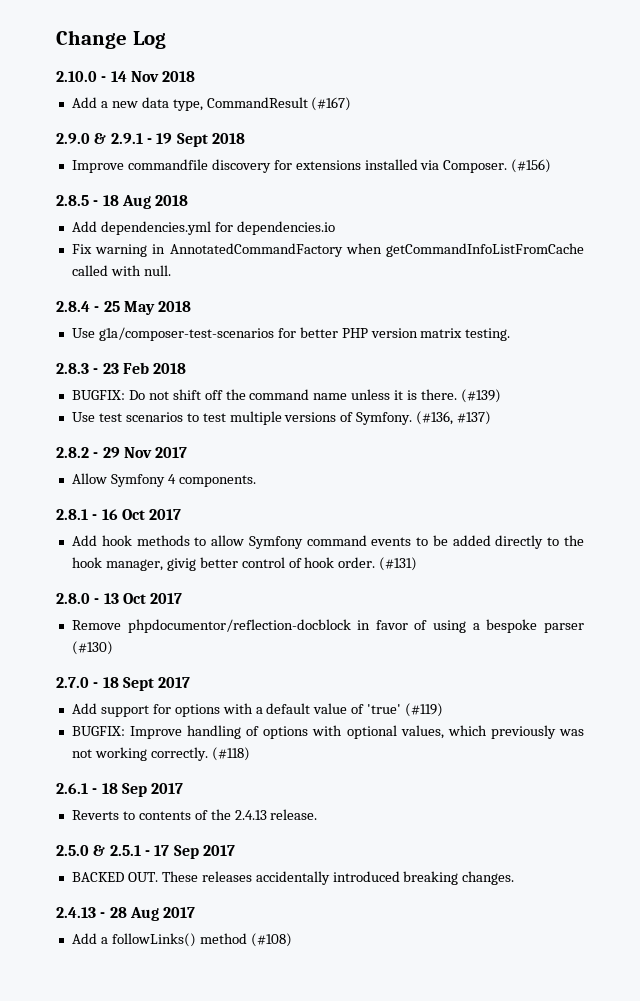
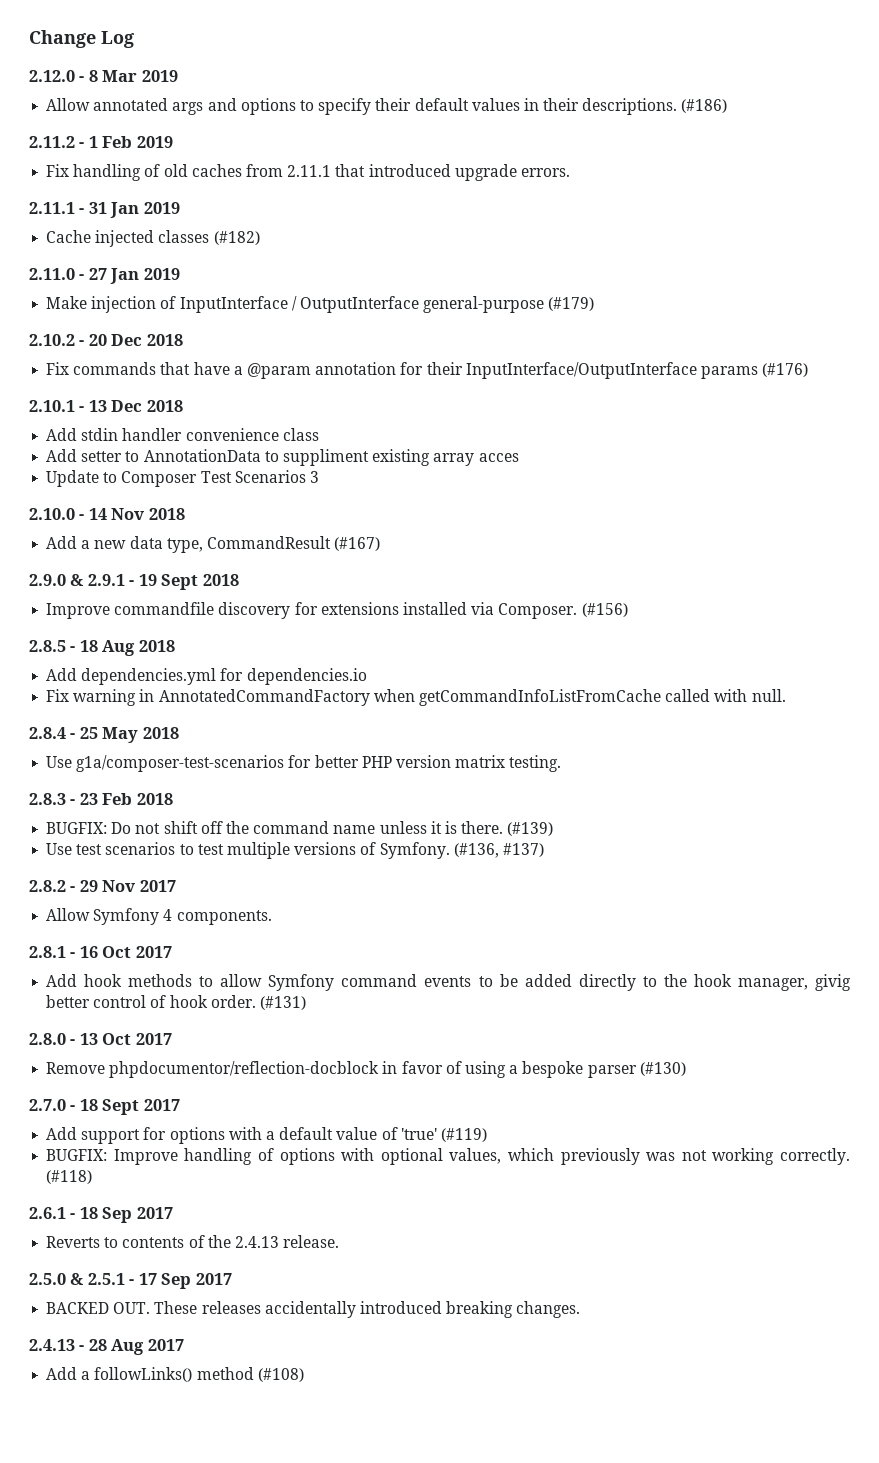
+ 2.12.0 - 8 Mar 2019
+ Allow annotated args and options to specify their default values in their descriptions. (#186)
+ 2.11.2 - 1 Feb 2019
+ Fix handling of old caches from 2.11.1 that introduced upgrade errors.
+ 2.11.1 - 31 Jan 2019
+ Cache injected classes (#182)
+ 2.11.0 - 27 Jan 2019
+ Make injection of InputInterface / OutputInterface general-purpose (#179)
+ 2.10.2 - 20 Dec 2018
+ Fix commands that have a @param annotation for their InputInterface/OutputInterface params (#176)
+ 2.10.1 - 13 Dec 2018
+ Add stdin handler convenience class
+ Add setter to AnnotationData to suppliment existing array acces
+ Update to Composer Test Scenarios 3

